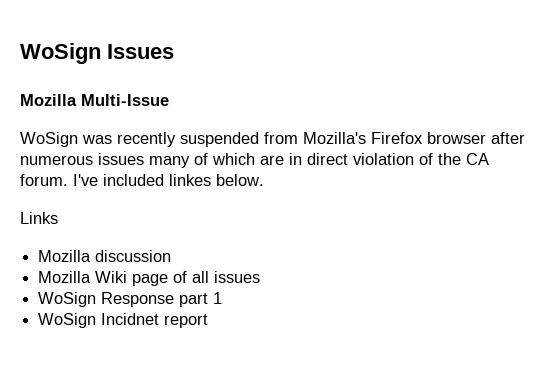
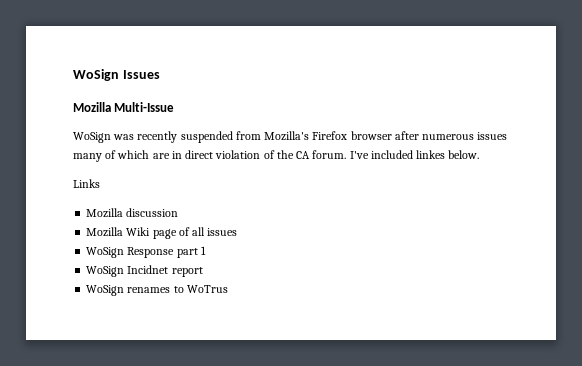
+ WoSign renames to WoTrus

